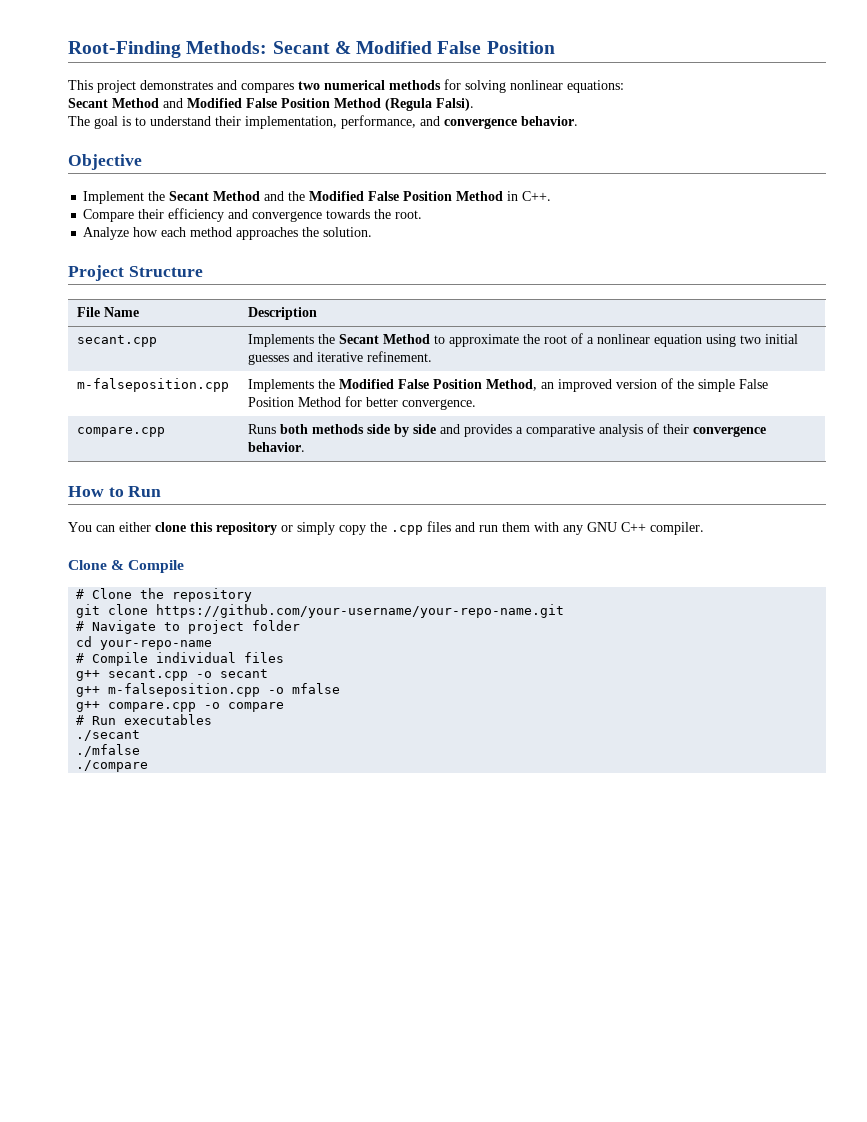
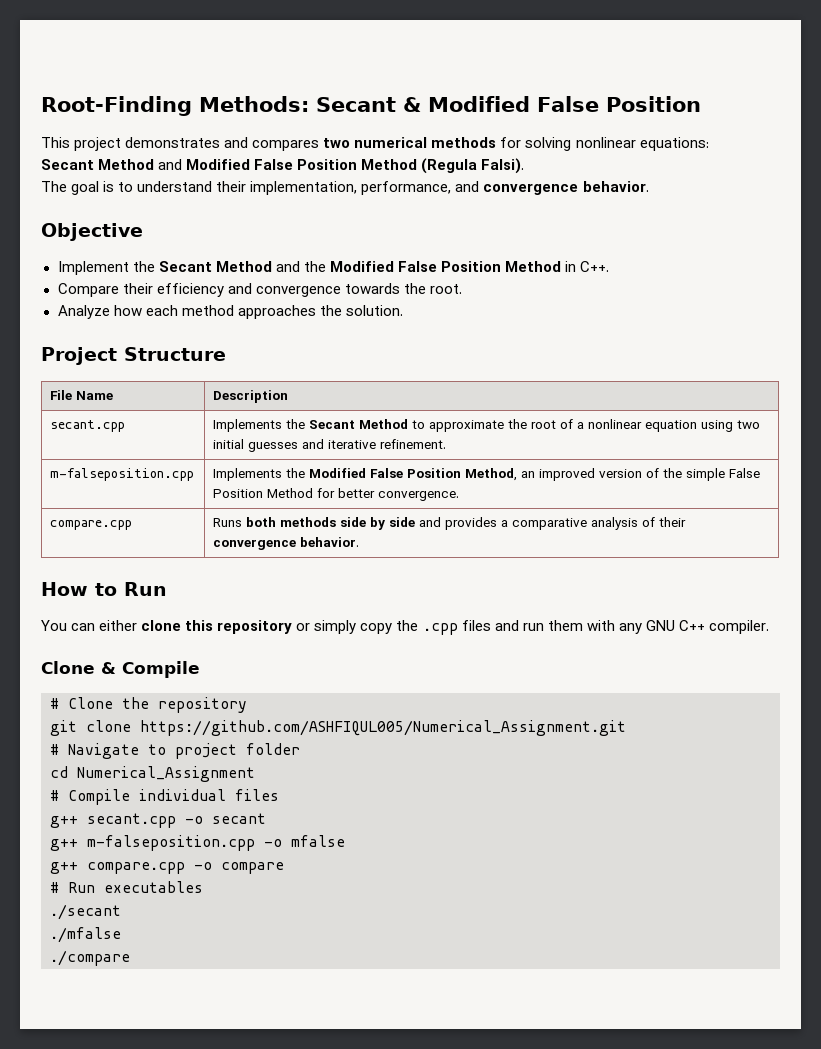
- git clone https://github.com/your-username/your-repo-name.git
+ git clone https://github.com/ASHFIQUL005/Numerical_Assignment.git
- cd your-repo-name
+ cd Numerical_Assignment

